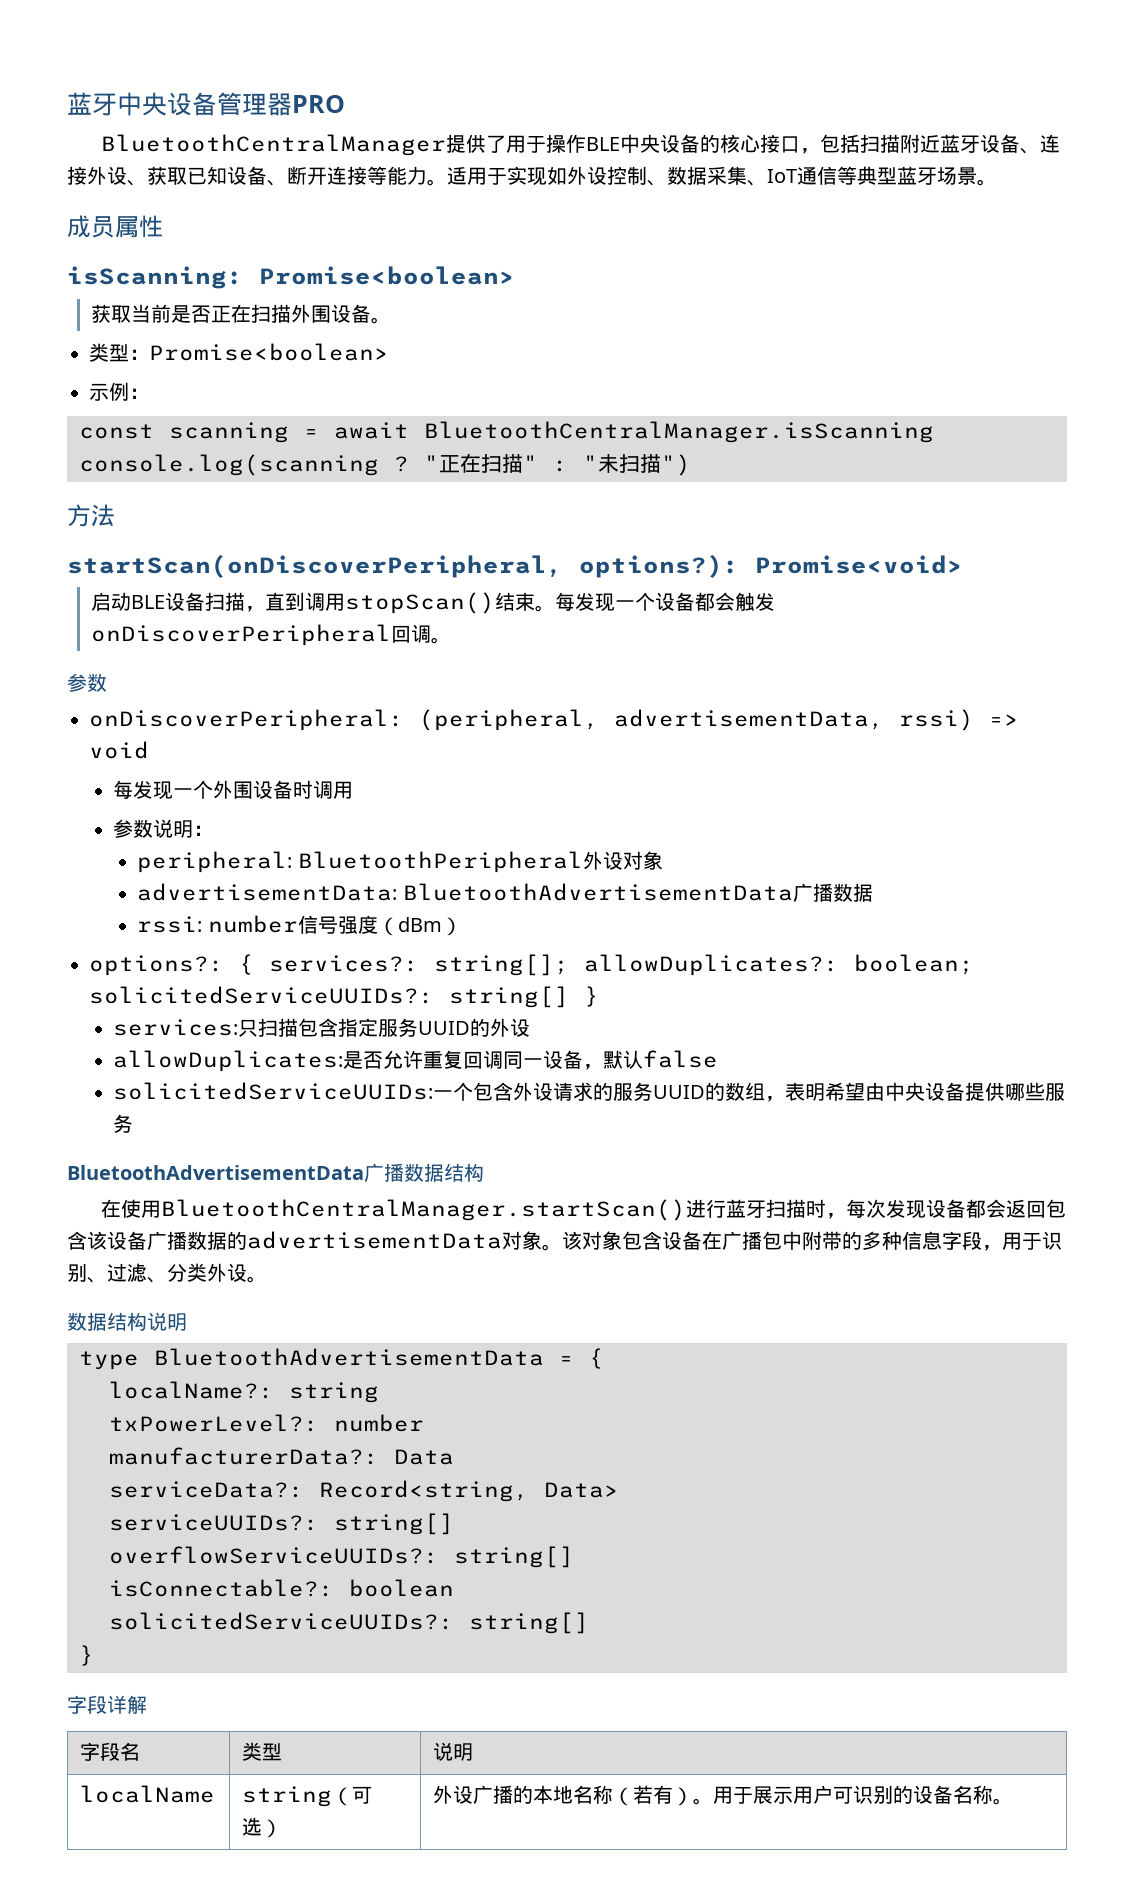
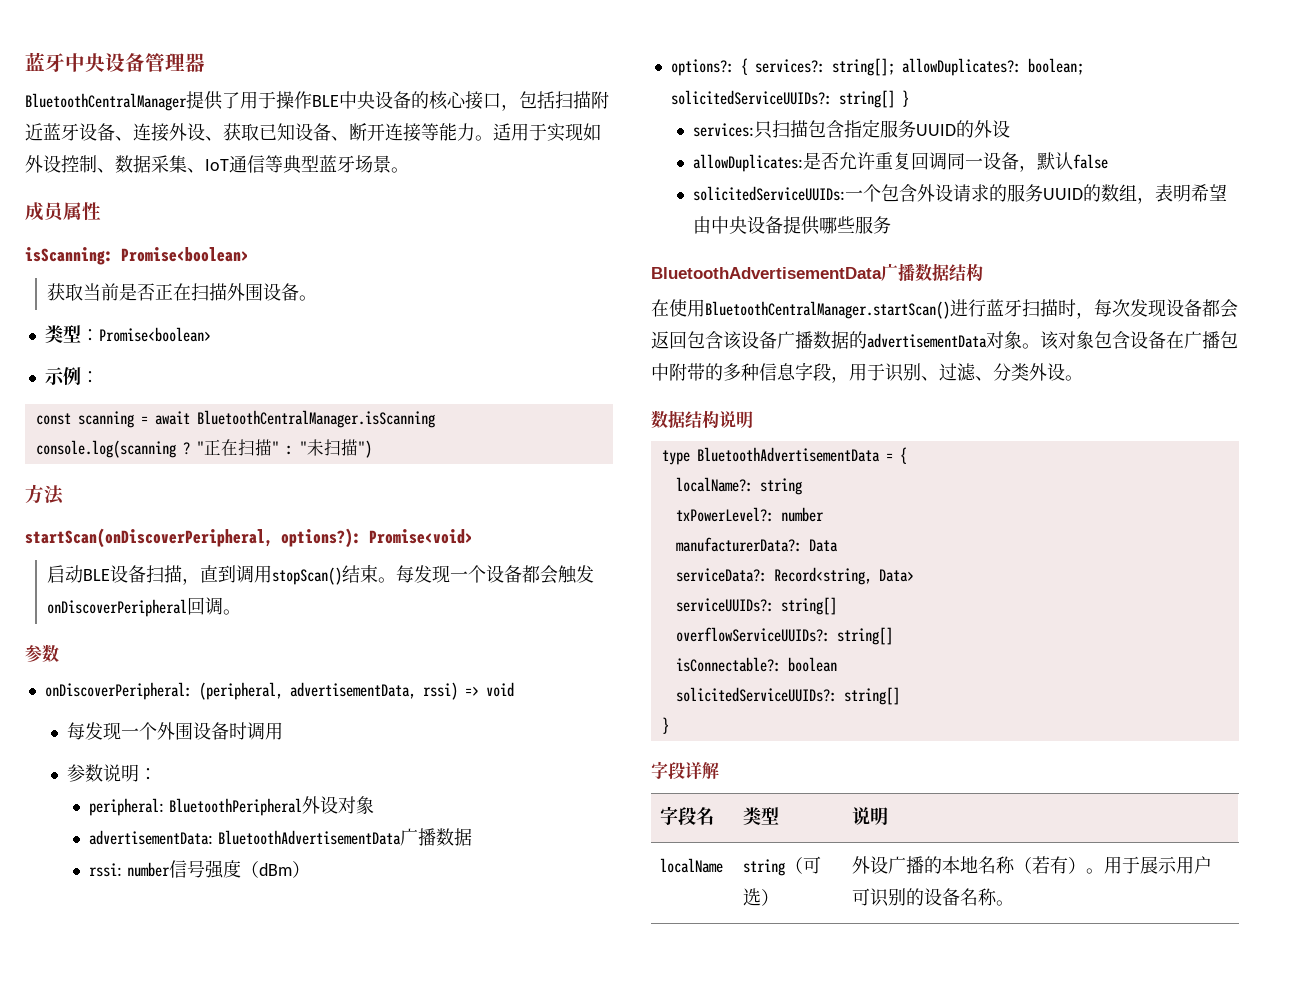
- 蓝牙中央设备管理器PRO
+ 蓝牙中央设备管理器

